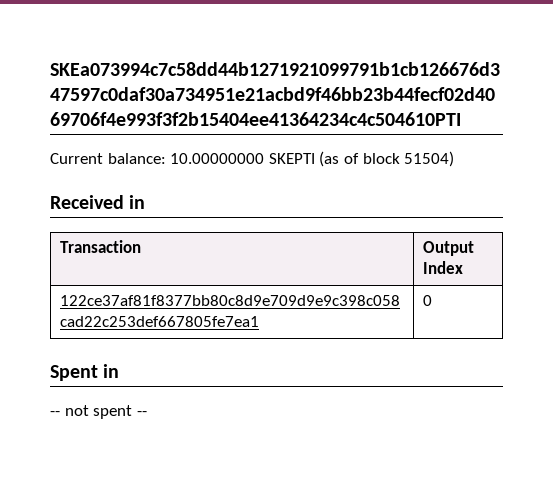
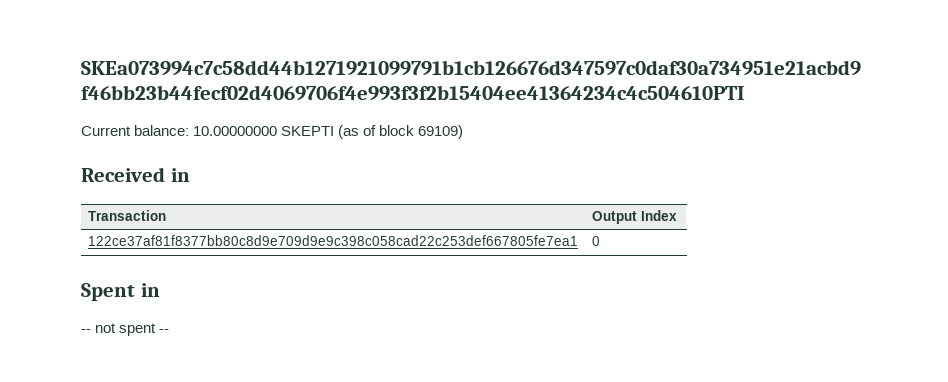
- Current balance: 10.00000000 SKEPTI (as of block 51504)
+ Current balance: 10.00000000 SKEPTI (as of block 69109)

